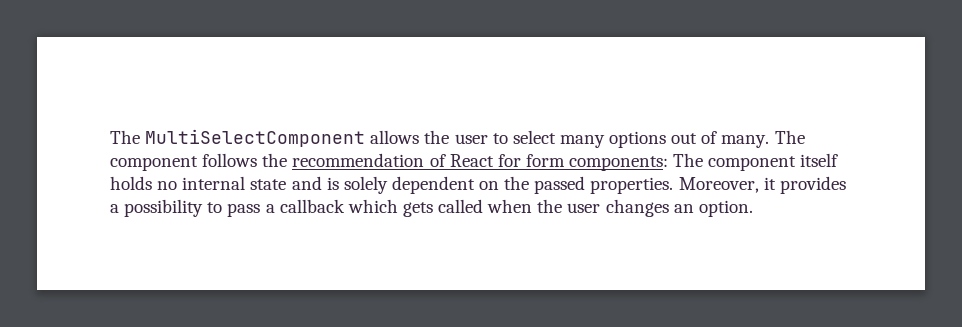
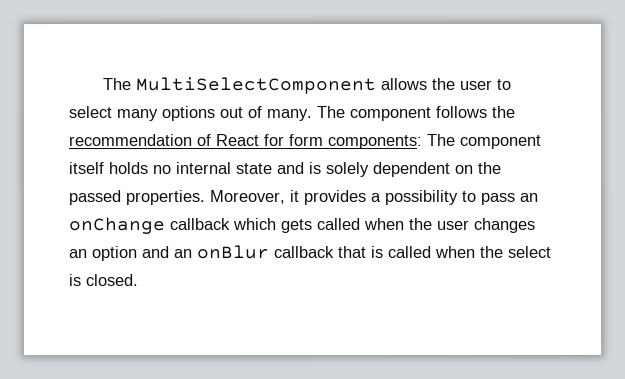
- Moreover, it provides a possibility to pass a callback which gets called when the user changes an option.
+ Moreover, it provides a possibility to pass an onChange callback which gets called when the user changes an option and an onBlur callback that is called when the select is closed.

